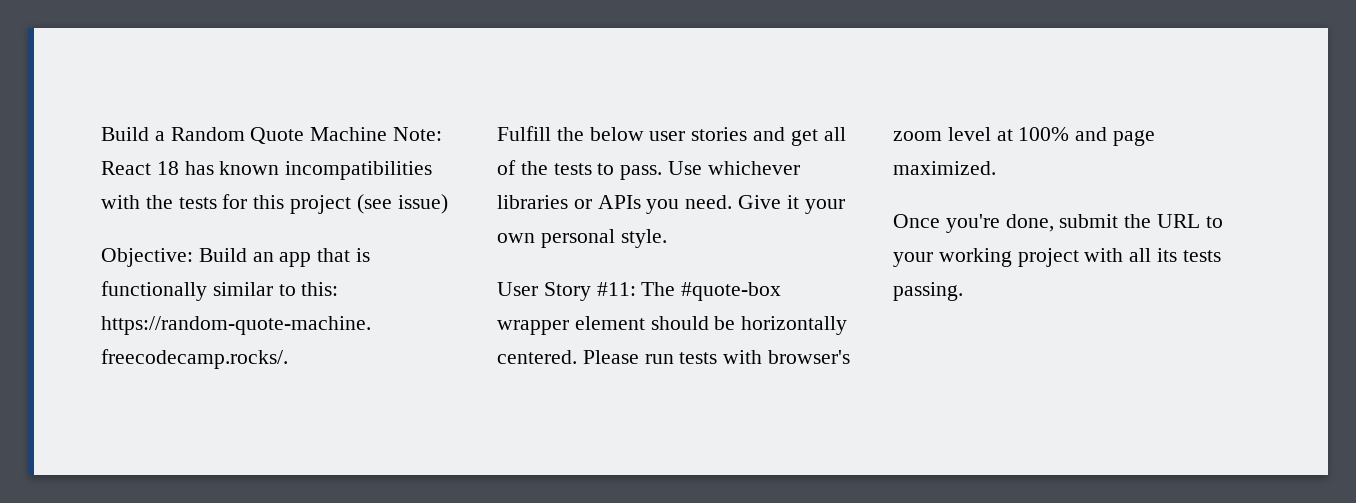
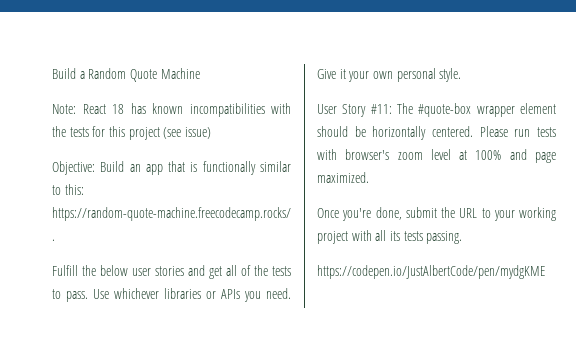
- Build a Random Quote Machine Note: React 18 has known incompatibilities with the tests for this project (see issue)
+ Build a Random Quote Machine
+ Note: React 18 has known incompatibilities with the tests for this project (see issue)
+ https://codepen.io/JustAlbertCode/pen/mydgKME

